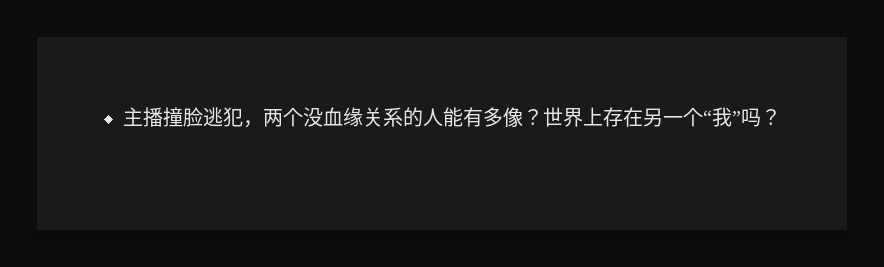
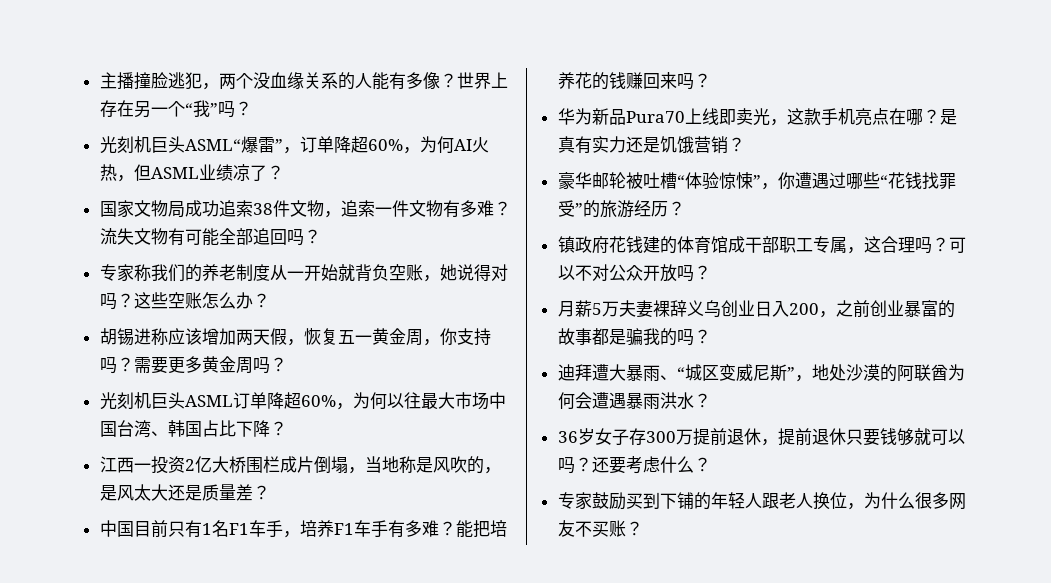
+ 光刻机巨头ASML“爆雷”，订单降超60%，为何AI火热，但ASML业绩凉了？
+ 国家文物局成功追索38件文物，追索一件文物有多难？流失文物有可能全部追回吗？
+ 专家称我们的养老制度从一开始就背负空账，她说得对吗？这些空账怎么办？
+ 胡锡进称应该增加两天假，恢复五一黄金周，你支持吗？需要更多黄金周吗？
+ 光刻机巨头ASML订单降超60%，为何以往最大市场中国台湾、韩国占比下降？
+ 江西一投资2亿大桥围栏成片倒塌，当地称是风吹的，是风太大还是质量差？
+ 中国目前只有1名F1车手，培养F1车手有多难？能把培养花的钱赚回来吗？
+ 华为新品Pura70上线即卖光，这款手机亮点在哪？是真有实力还是饥饿营销？
+ 豪华邮轮被吐槽“体验惊悚”，你遭遇过哪些“花钱找罪受”的旅游经历？
+ 镇政府花钱建的体育馆成干部职工专属，这合理吗？可以不对公众开放吗？
+ 月薪5万夫妻裸辞义乌创业日入200，之前创业暴富的故事都是骗我的吗？
+ 迪拜遭大暴雨、“城区变威尼斯”，地处沙漠的阿联酋为何会遭遇暴雨洪水？
+ 36岁女子存300万提前退休，提前退休只要钱够就可以吗？还要考虑什么？
+ 专家鼓励买到下铺的年轻人跟老人换位，为什么很多网友不买账？

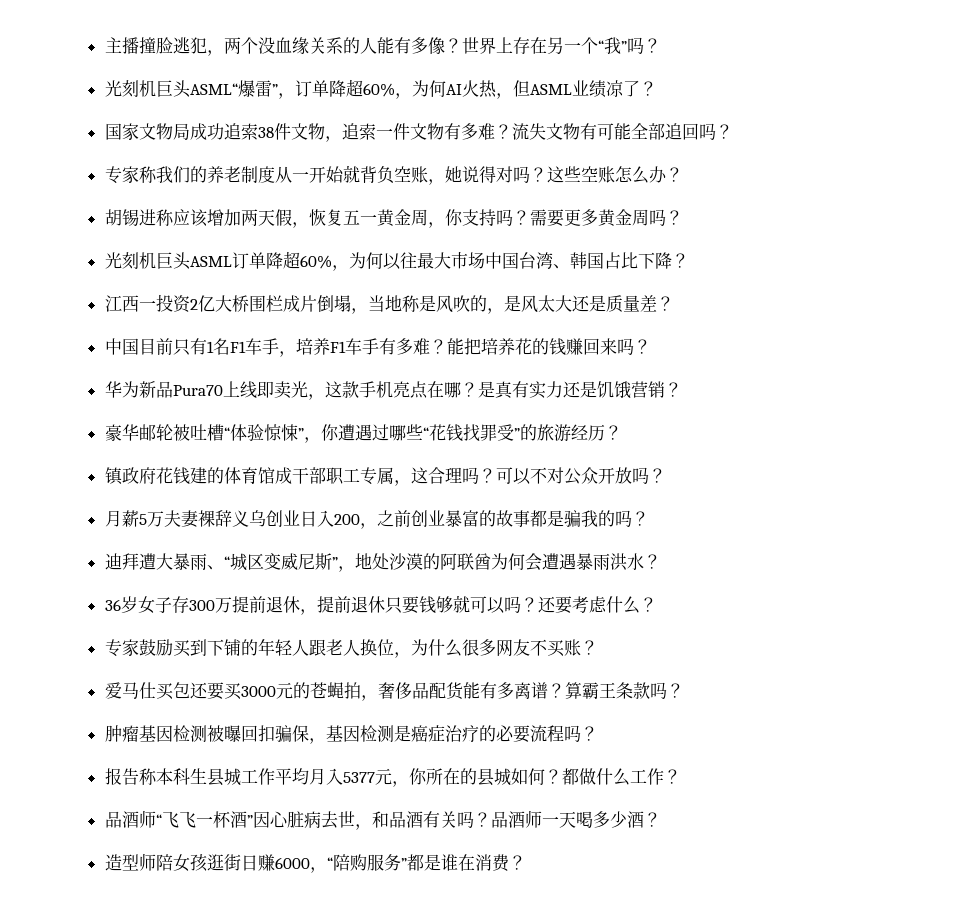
+ 爱马仕买包还要买3000元的苍蝇拍，奢侈品配货能有多离谱？算霸王条款吗？
+ 肿瘤基因检测被曝回扣骗保，基因检测是癌症治疗的必要流程吗？
+ 报告称本科生县城工作平均月入5377元，你所在的县城如何？都做什么工作？
+ 品酒师“飞飞一杯酒”因心脏病去世，和品酒有关吗？品酒师一天喝多少酒？
+ 造型师陪女孩逛街日赚6000，“陪购服务”都是谁在消费？

